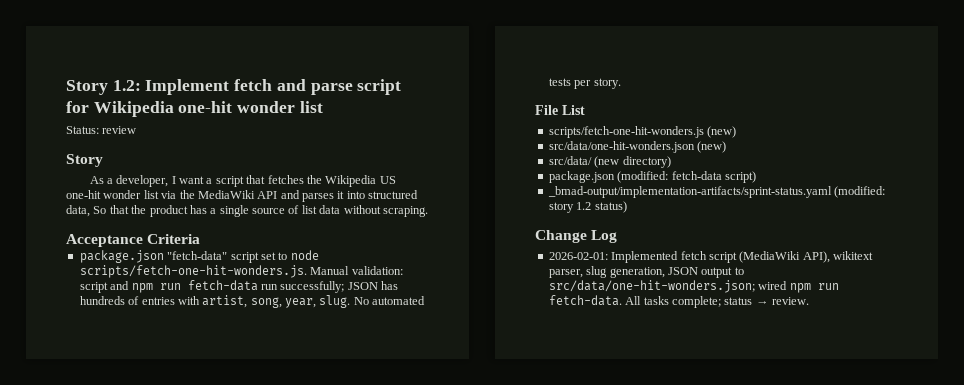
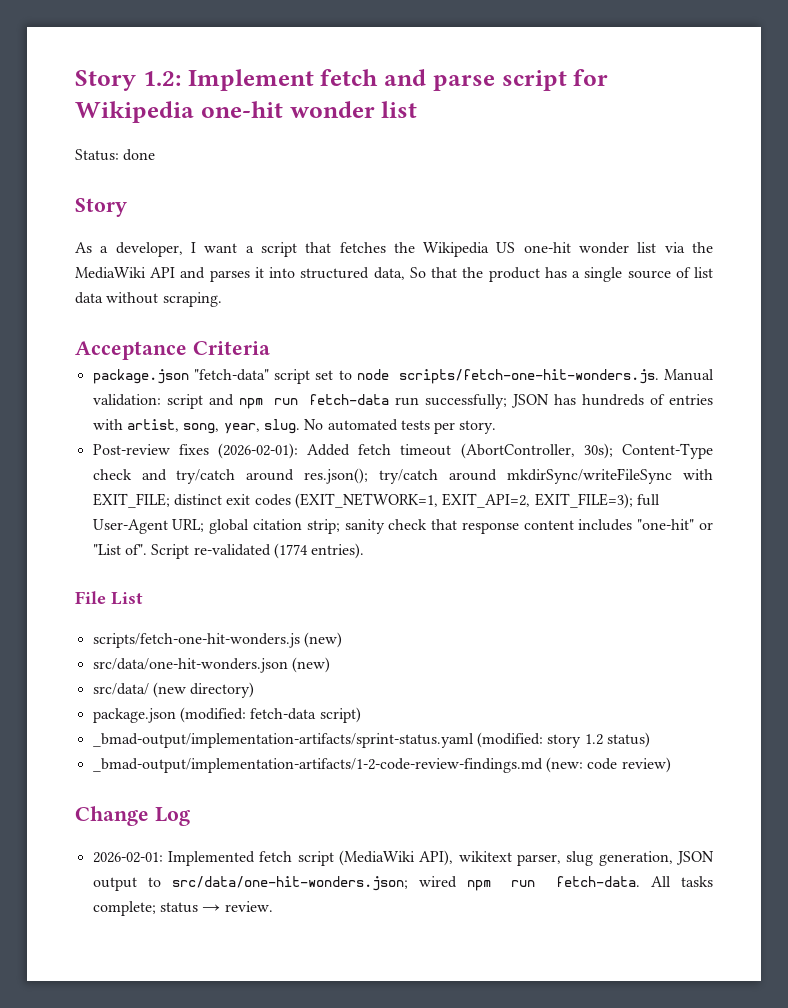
- Status: review
+ Status: done
+ Post-review fixes (2026-02-01): Added fetch timeout (AbortController, 30s); Content-Type check and try/catch around res.json(); try/catch around mkdirSync/writeFileSync with EXIT_FILE; distinct exit codes (EXIT_NETWORK=1, EXIT_API=2, EXIT_FILE=3); full User-Agent URL; global citation strip; sanity check that response content includes "one-hit" or "List of". Script re-validated (1774 entries).
+ _bmad-output/implementation-artifacts/1-2-code-review-findings.md (new: code review)

